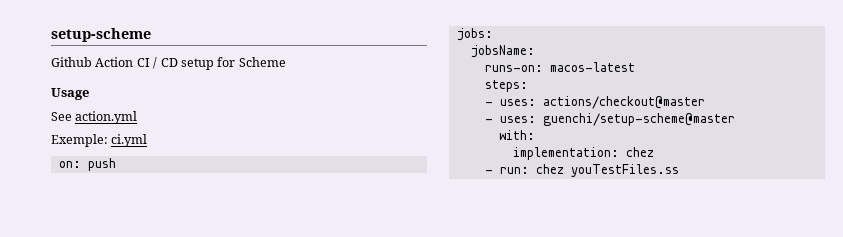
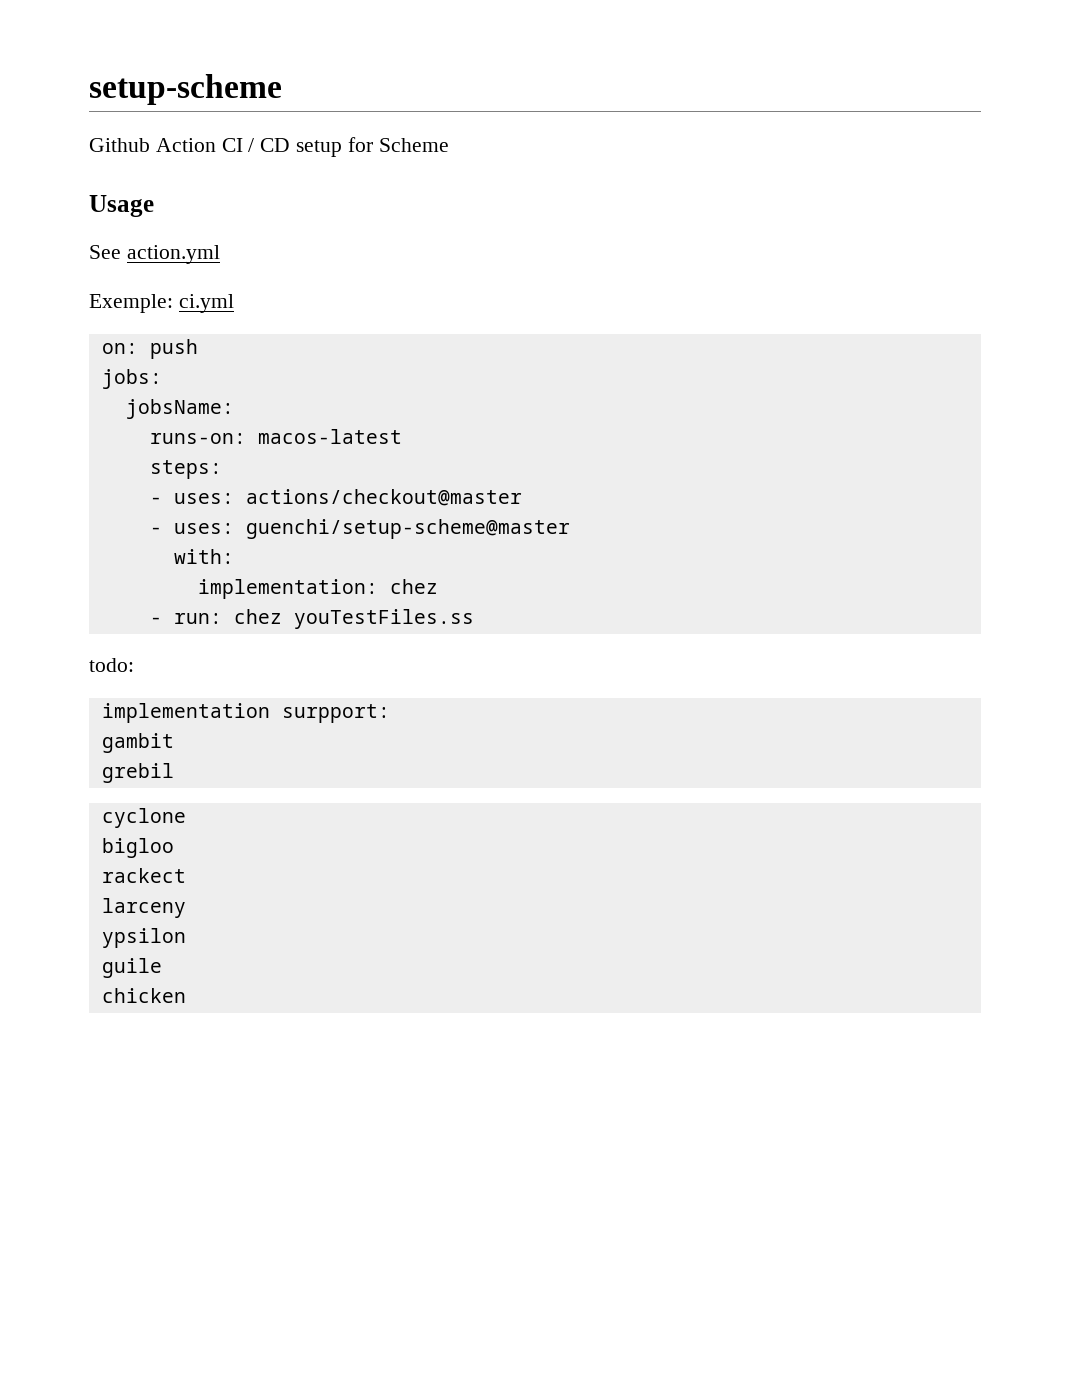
+ todo:
+ implementation surpport:
+ gambit
+ grebil
+ cyclone
+ bigloo
+ rackect
+ larceny
+ ypsilon
+ guile
+ chicken

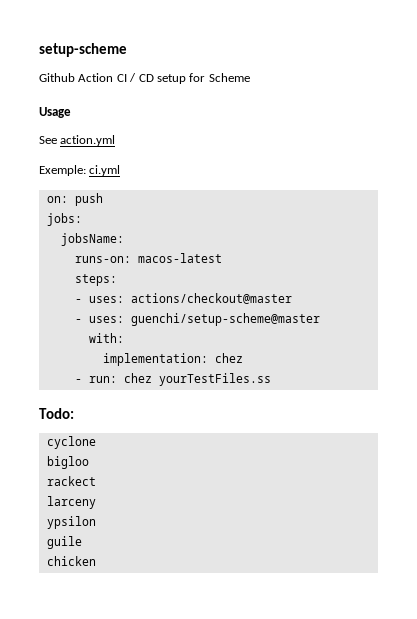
- - run: chez youTestFiles.ss
- todo:
- implementation surpport:
- gambit
- grebil
+ - run: chez yourTestFiles.ss
+ Todo:

